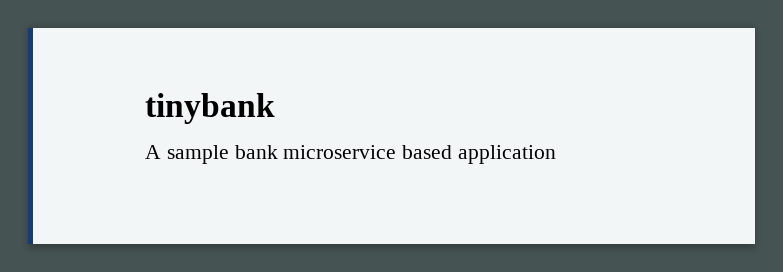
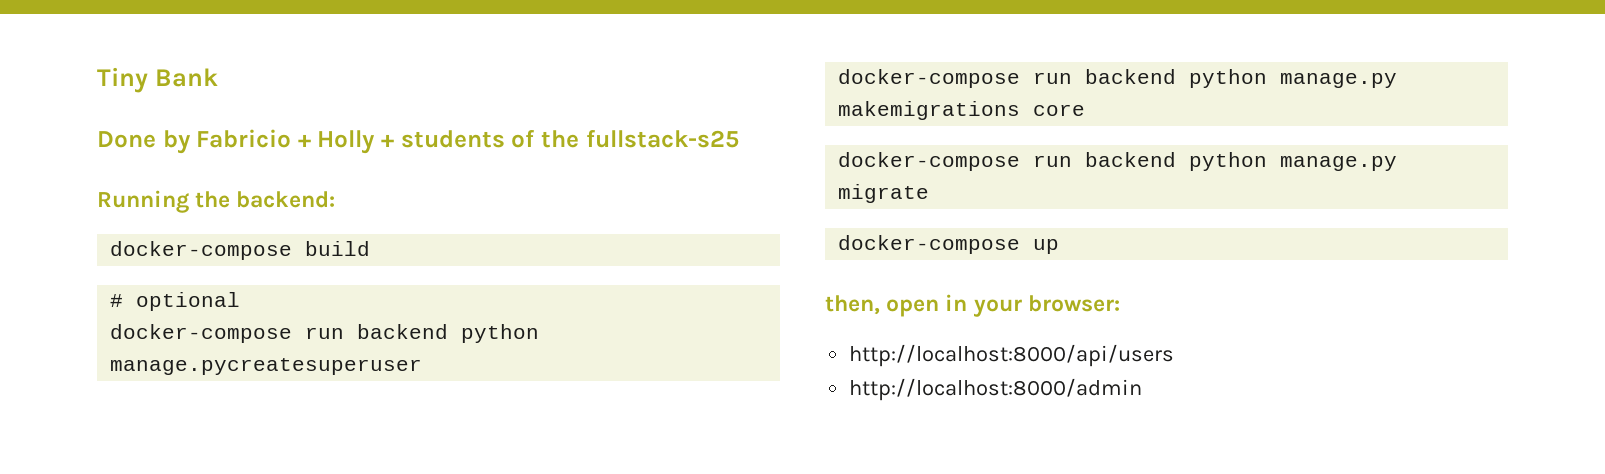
- tinybank
- A sample bank microservice based application
+ Tiny Bank
+ Done by Fabricio + Holly + students of the fullstack-s25
+ Running the backend:
+ docker-compose build
+ # optional
+ docker-compose run backend python manage.pycreatesuperuser
+ docker-compose run backend python manage.py makemigrations core
+ docker-compose run backend python manage.py migrate
+ docker-compose up
+ then, open in your browser:
+ http://localhost:8000/api/users
+ http://localhost:8000/admin

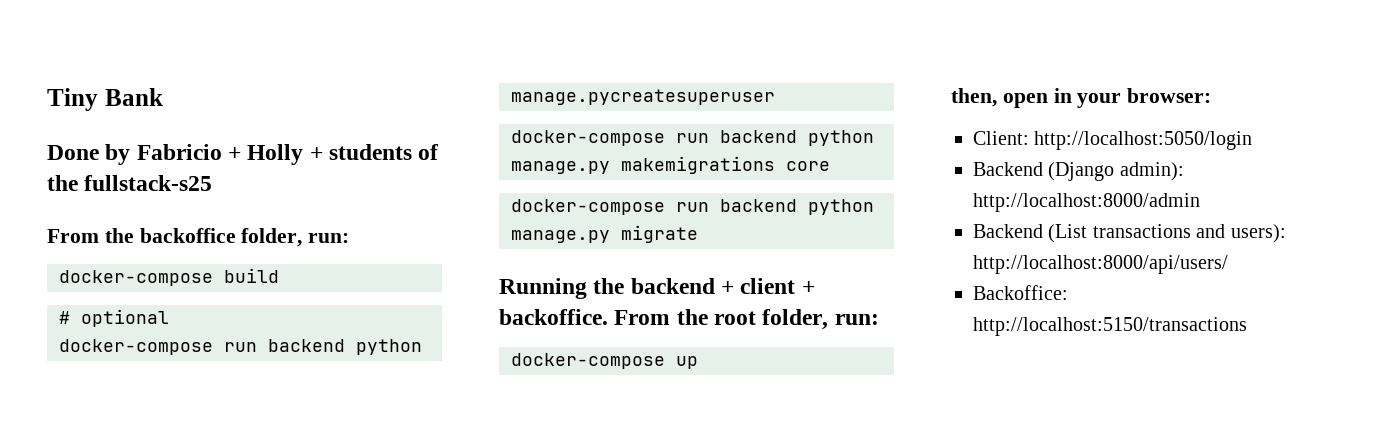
- Running the backend:
+ From the backoffice folder, run:
+ Running the backend + client + backoffice. From the root folder, run:
- http://localhost:8000/api/users
- http://localhost:8000/admin
+ Client: http://localhost:5050/login
+ Backend (Django admin): http://localhost:8000/admin
+ Backend (List transactions and users): http://localhost:8000/api/users/
+ Backoffice: http://localhost:5150/transactions

